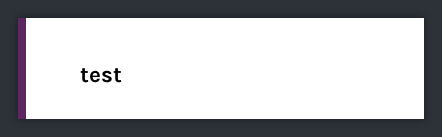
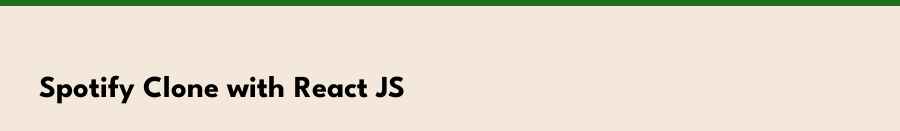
- test
+ Spotify Clone with React JS

